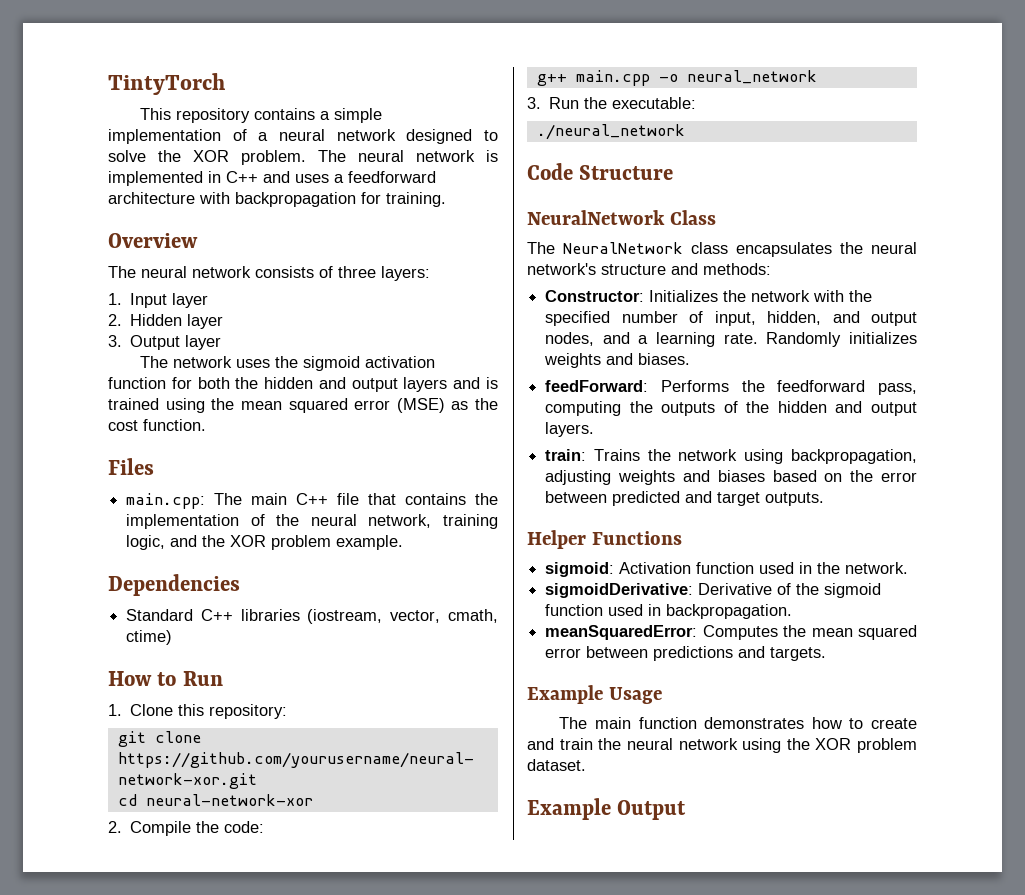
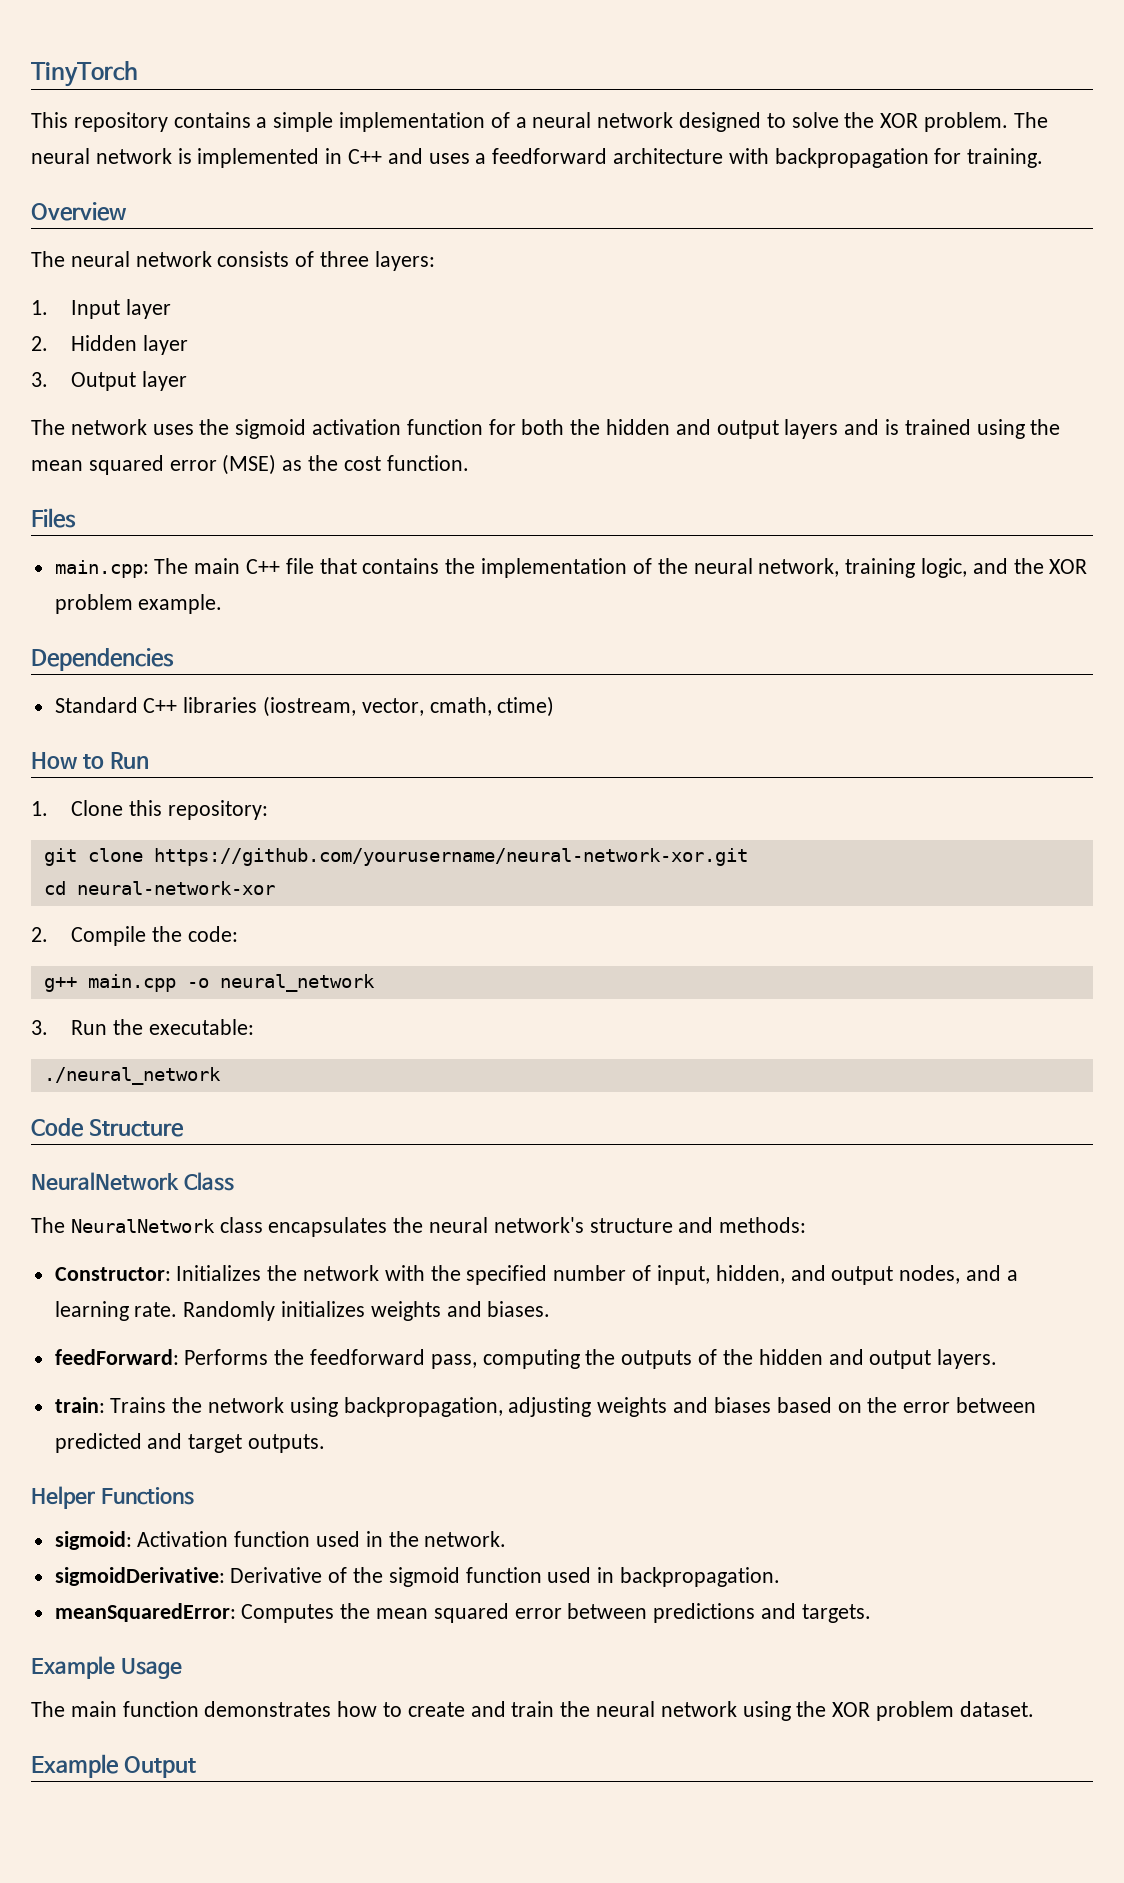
- TintyTorch
+ TinyTorch

